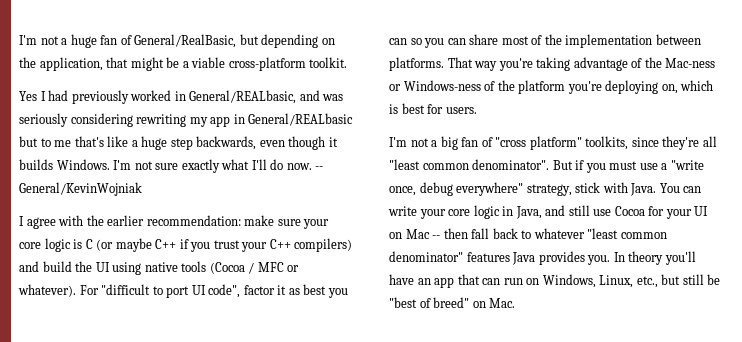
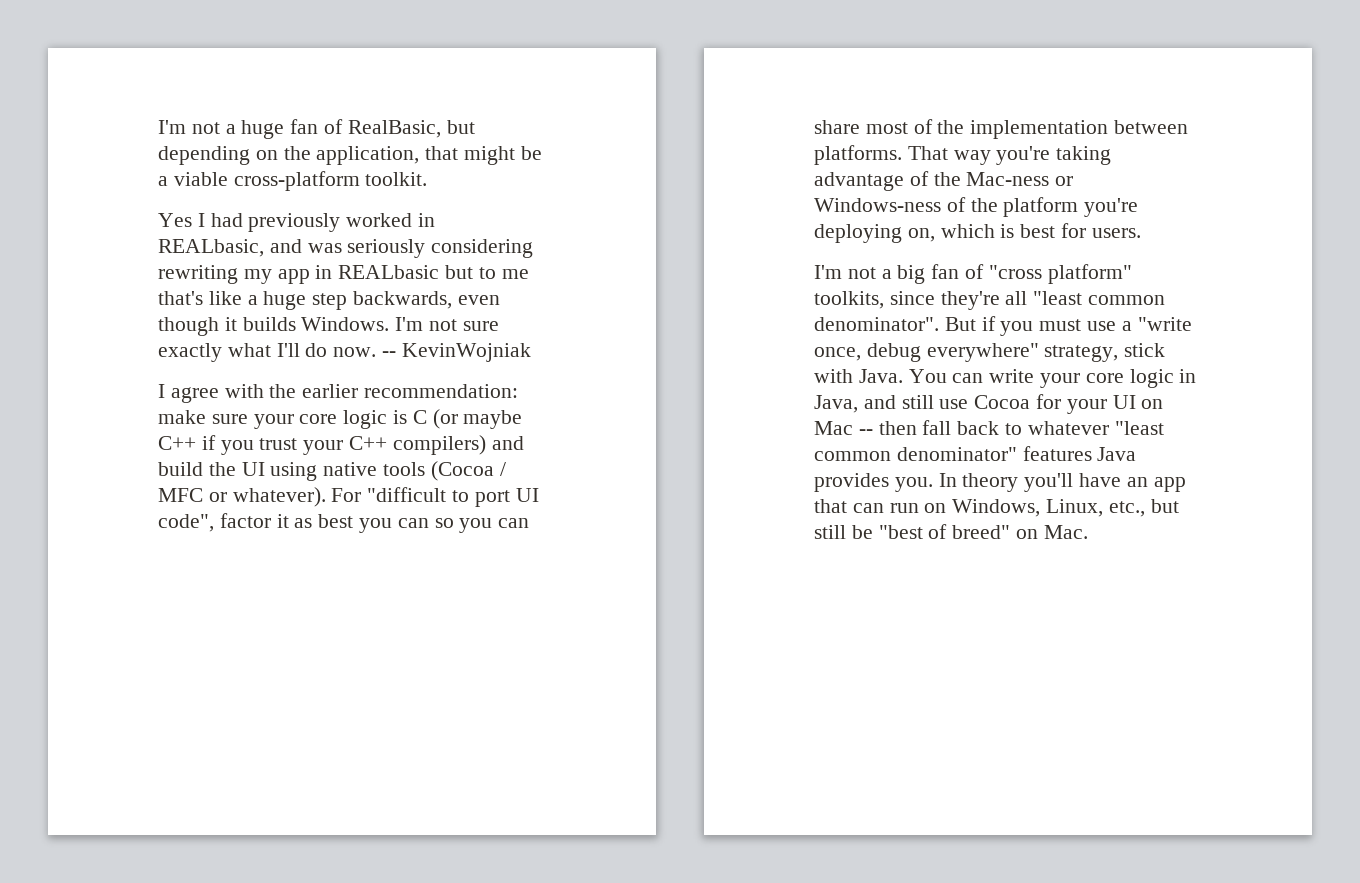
- I'm not a huge fan of General/RealBasic, but depending on the application, that might be a viable cross-platform toolkit.
+ I'm not a huge fan of RealBasic, but depending on the application, that might be a viable cross-platform toolkit.
- Yes I had previously worked in General/REALbasic, and was seriously considering rewriting my app in General/REALbasic but to me that's like a huge step backwards, even though it builds Windows.
+ Yes I had previously worked in REALbasic, and was seriously considering rewriting my app in REALbasic but to me that's like a huge step backwards, even though it builds Windows.
- -- General/KevinWojniak
+ -- KevinWojniak

